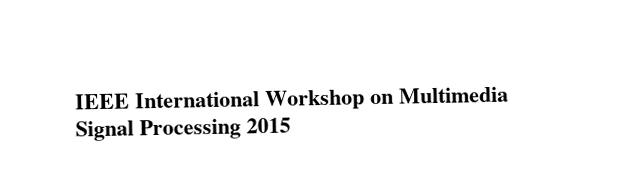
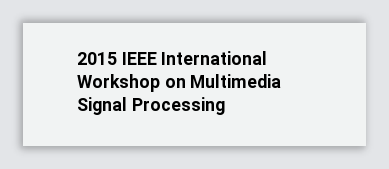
- IEEE International Workshop on Multimedia Signal Processing 2015
+ 2015 IEEE International Workshop on Multimedia Signal Processing

